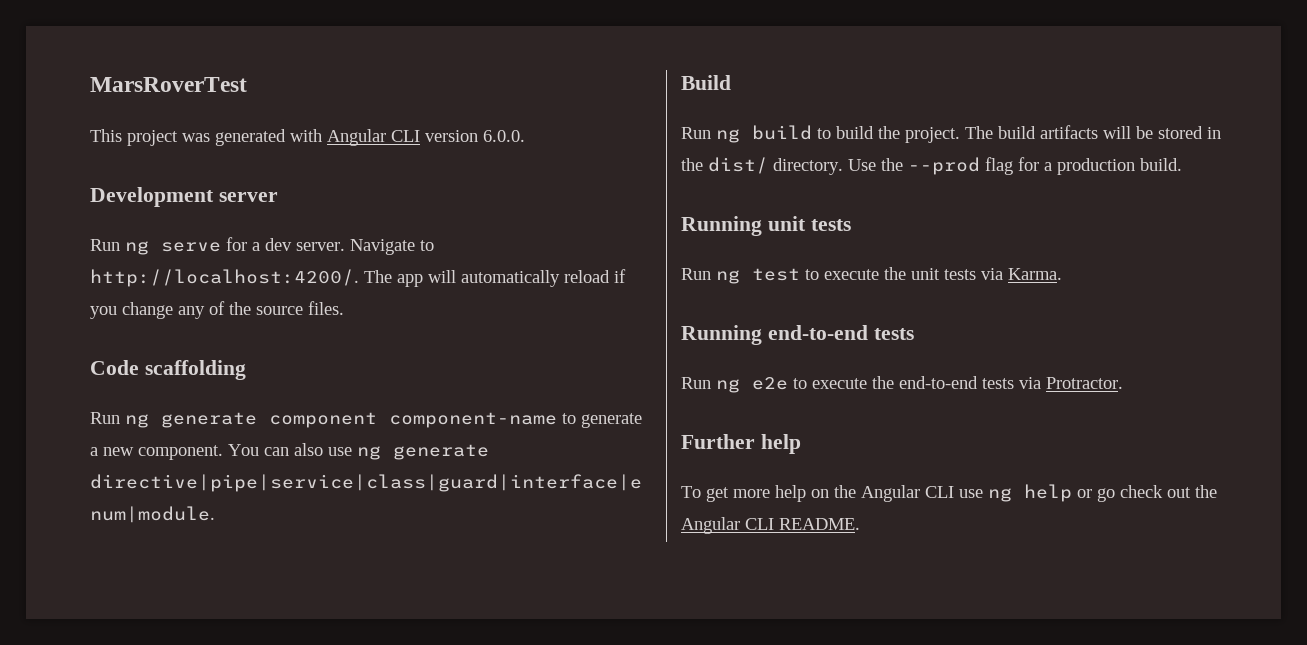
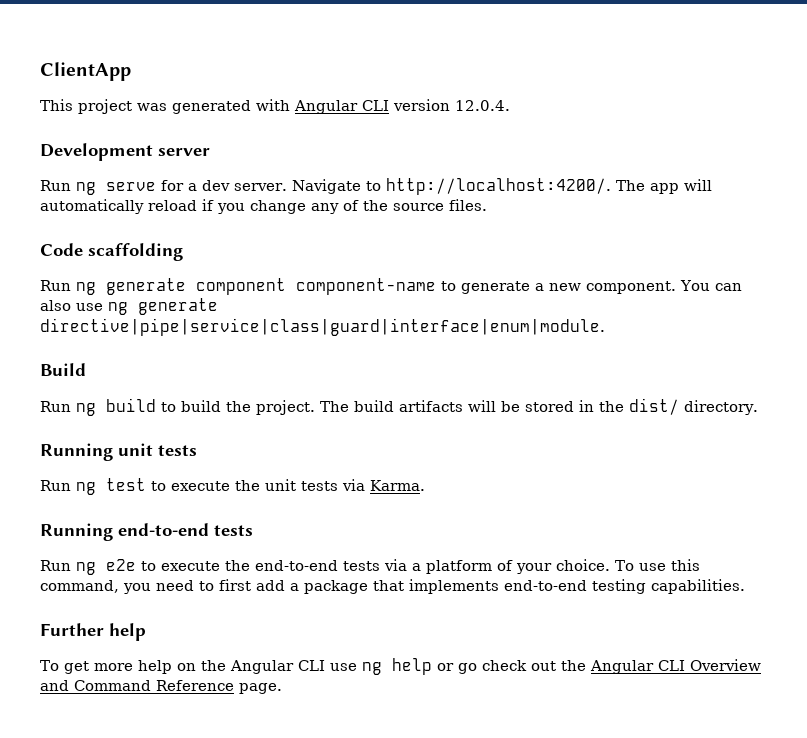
- MarsRoverTest
+ ClientApp
- This project was generated with Angular CLI version 6.0.0.
+ This project was generated with Angular CLI version 12.0.4.
- Use the --prod flag for a production build.
- Run ng e2e to execute the end-to-end tests via Protractor.
+ Run ng e2e to execute the end-to-end tests via a platform of your choice. To use this command, you need to first add a package that implements end-to-end testing capabilities.
- To get more help on the Angular CLI use ng help or go check out the Angular CLI README.
+ To get more help on the Angular CLI use ng help or go check out the Angular CLI Overview and Command Reference page.

